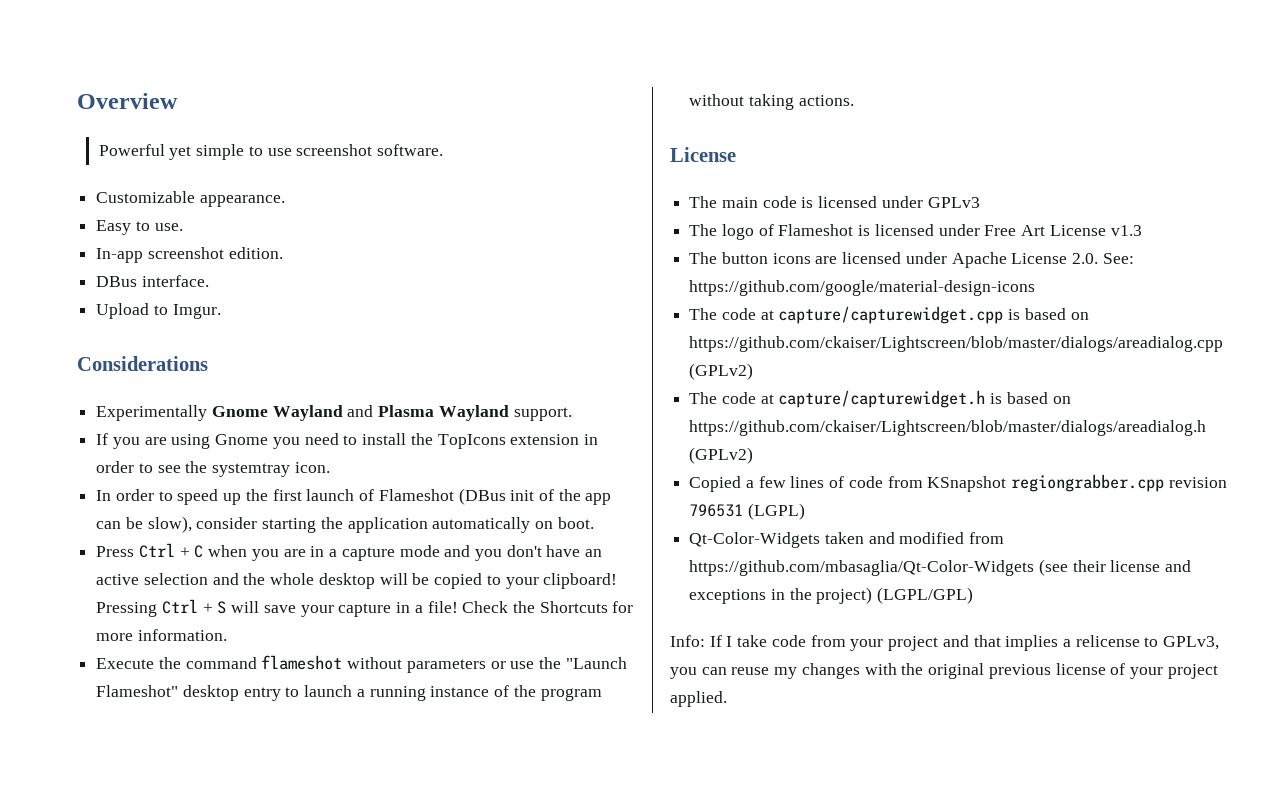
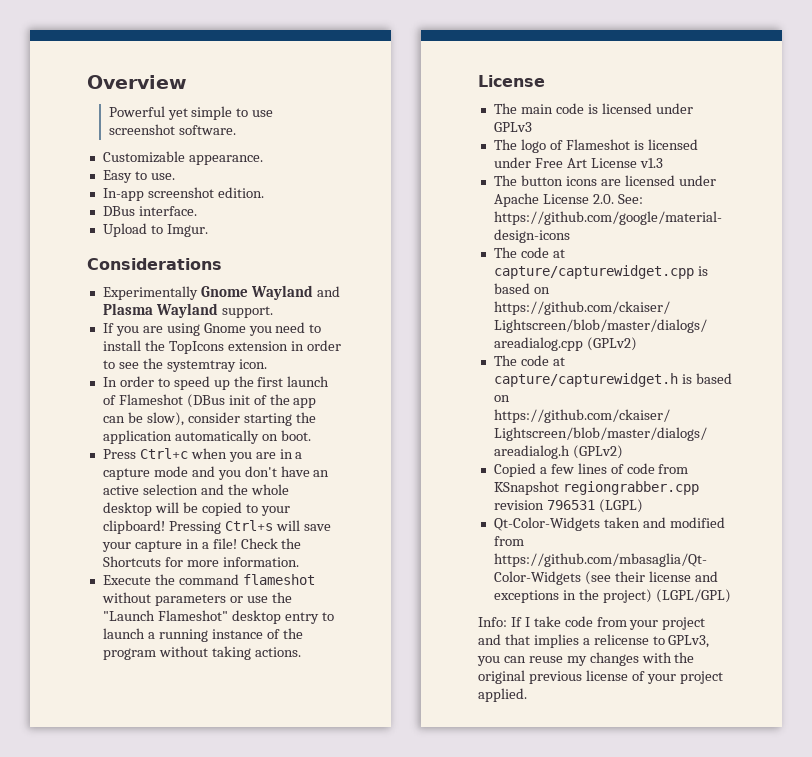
- Press Ctrl + C when you are in a capture mode and you don't have an active selection and the whole desktop will be copied to your clipboard!
+ Press Ctrl+c when you are in a capture mode and you don't have an active selection and the whole desktop will be copied to your clipboard!
- Pressing Ctrl + S will save your capture in a file!
+ Pressing Ctrl+s will save your capture in a file!

